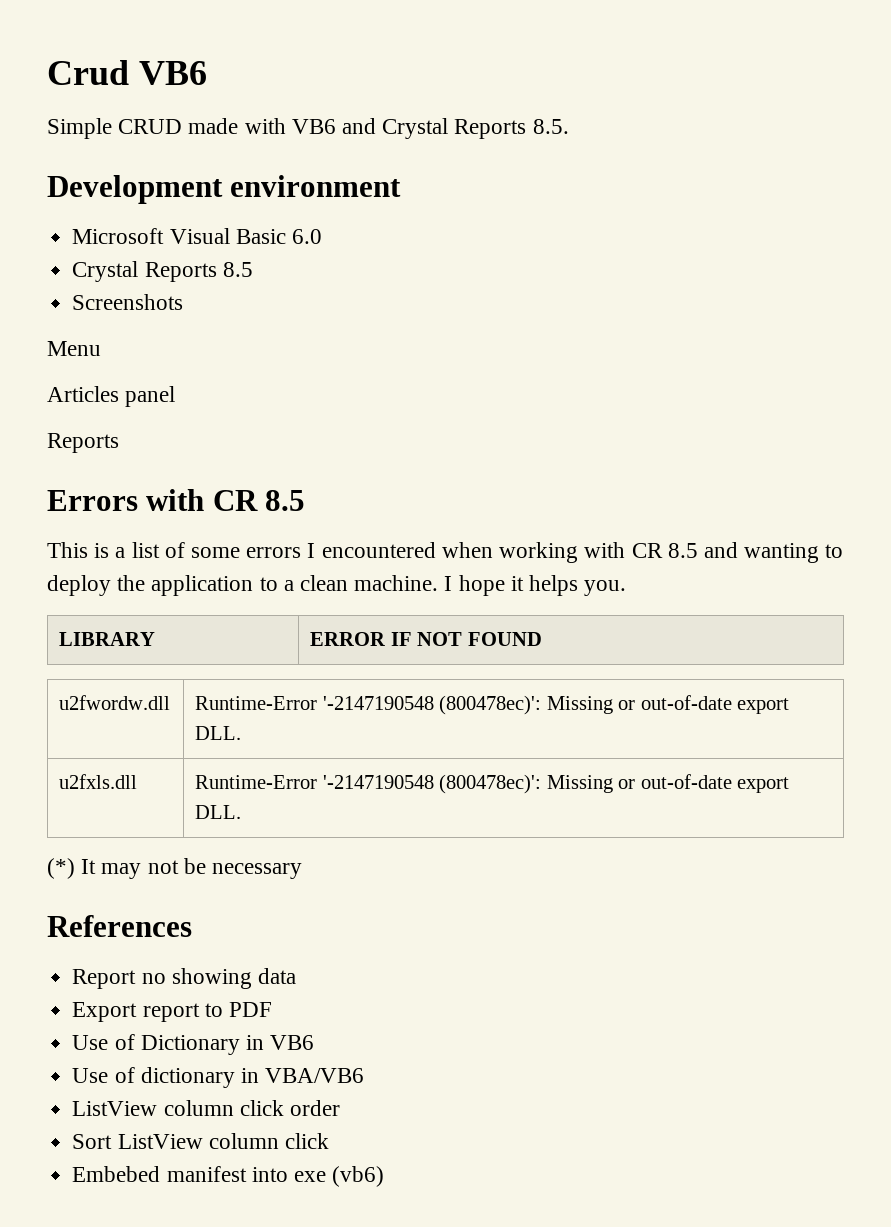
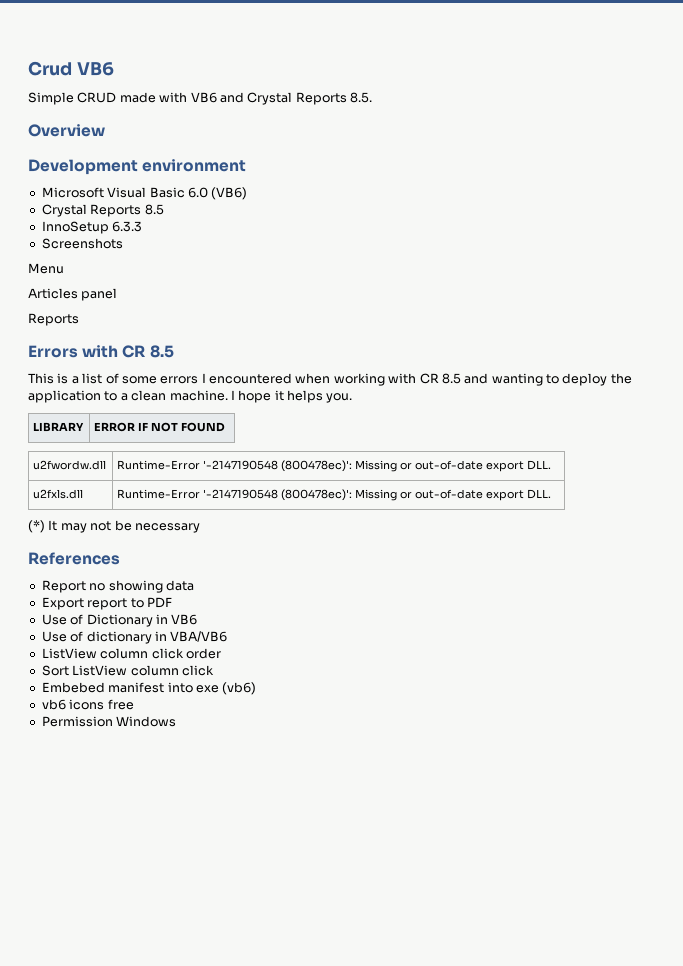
+ Overview
- Microsoft Visual Basic 6.0
+ Microsoft Visual Basic 6.0 (VB6)
+ InnoSetup 6.3.3
+ vb6 icons free
+ Permission Windows

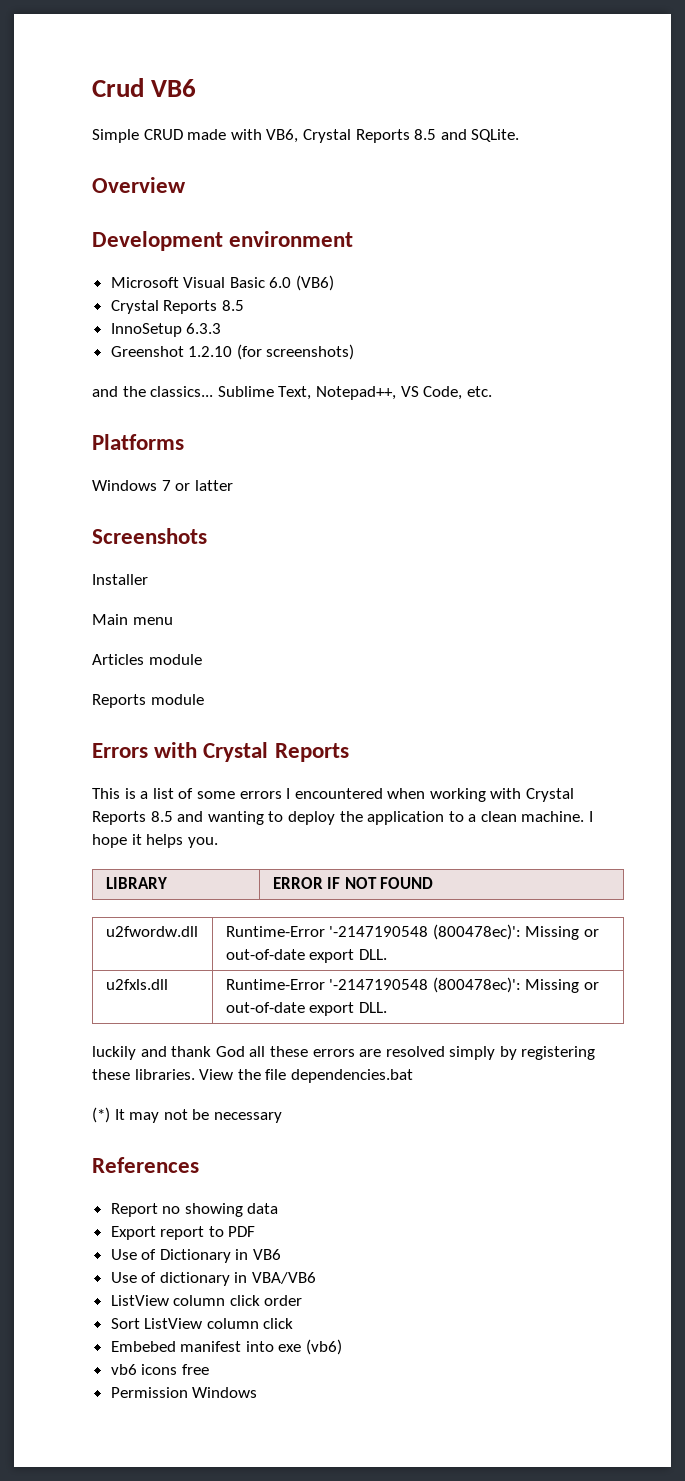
- Simple CRUD made with VB6 and Crystal Reports 8.5.
+ Simple CRUD made with VB6, Crystal Reports 8.5 and SQLite.
+ Greenshot 1.2.10 (for screenshots)
+ and the classics... Sublime Text, Notepad++, VS Code, etc.
+ Platforms
+ Windows 7 or latter
  Screenshots
- Menu
+ Installer
+ Main menu
- Articles panel
- Reports
+ Articles module
+ Reports module
- Errors with CR 8.5
+ Errors with Crystal Reports
- This is a list of some errors I encountered when working with CR 8.5 and wanting to deploy the application to a clean machine.
+ This is a list of some errors I encountered when working with Crystal Reports 8.5 and wanting to deploy the application to a clean machine.
+ luckily and thank God all these errors are resolved simply by registering these libraries. View the file dependencies.bat

